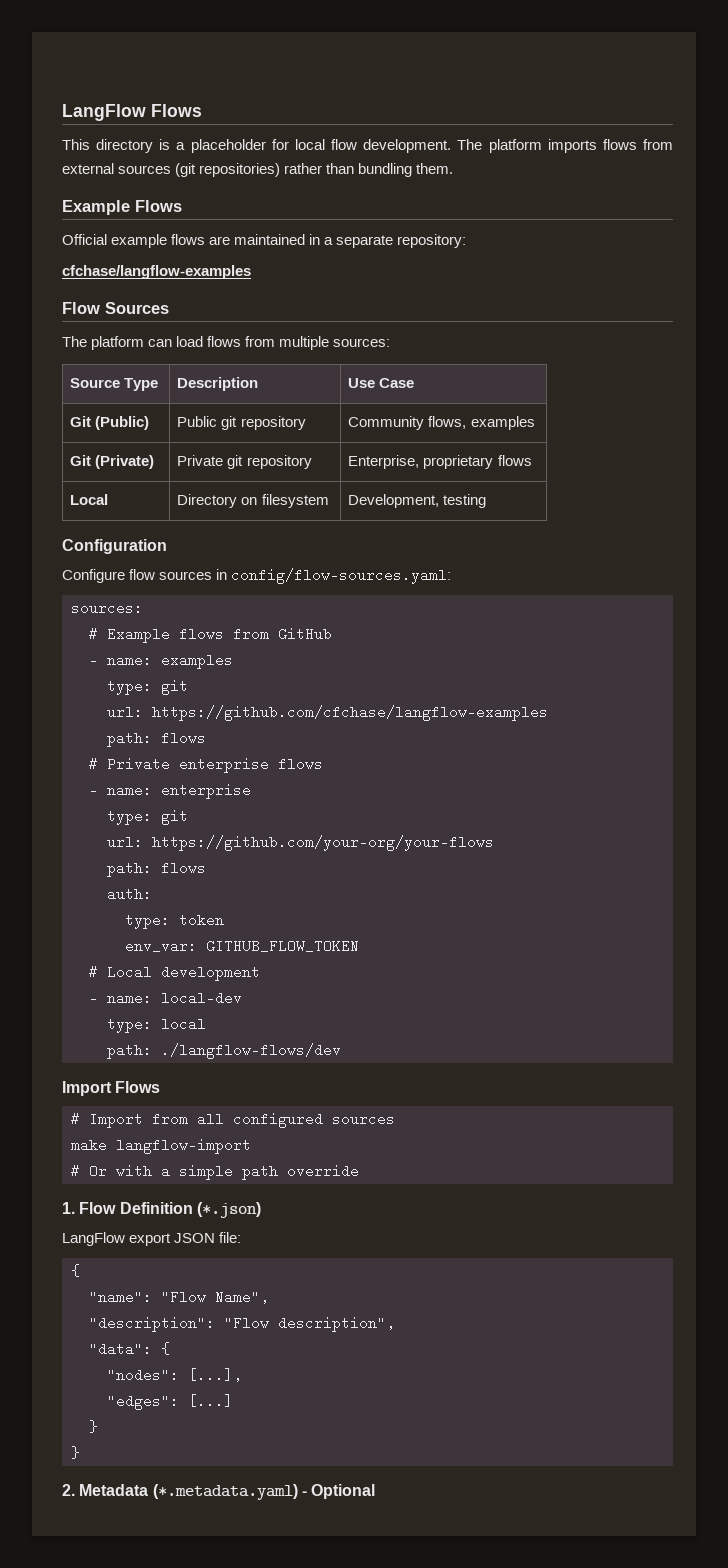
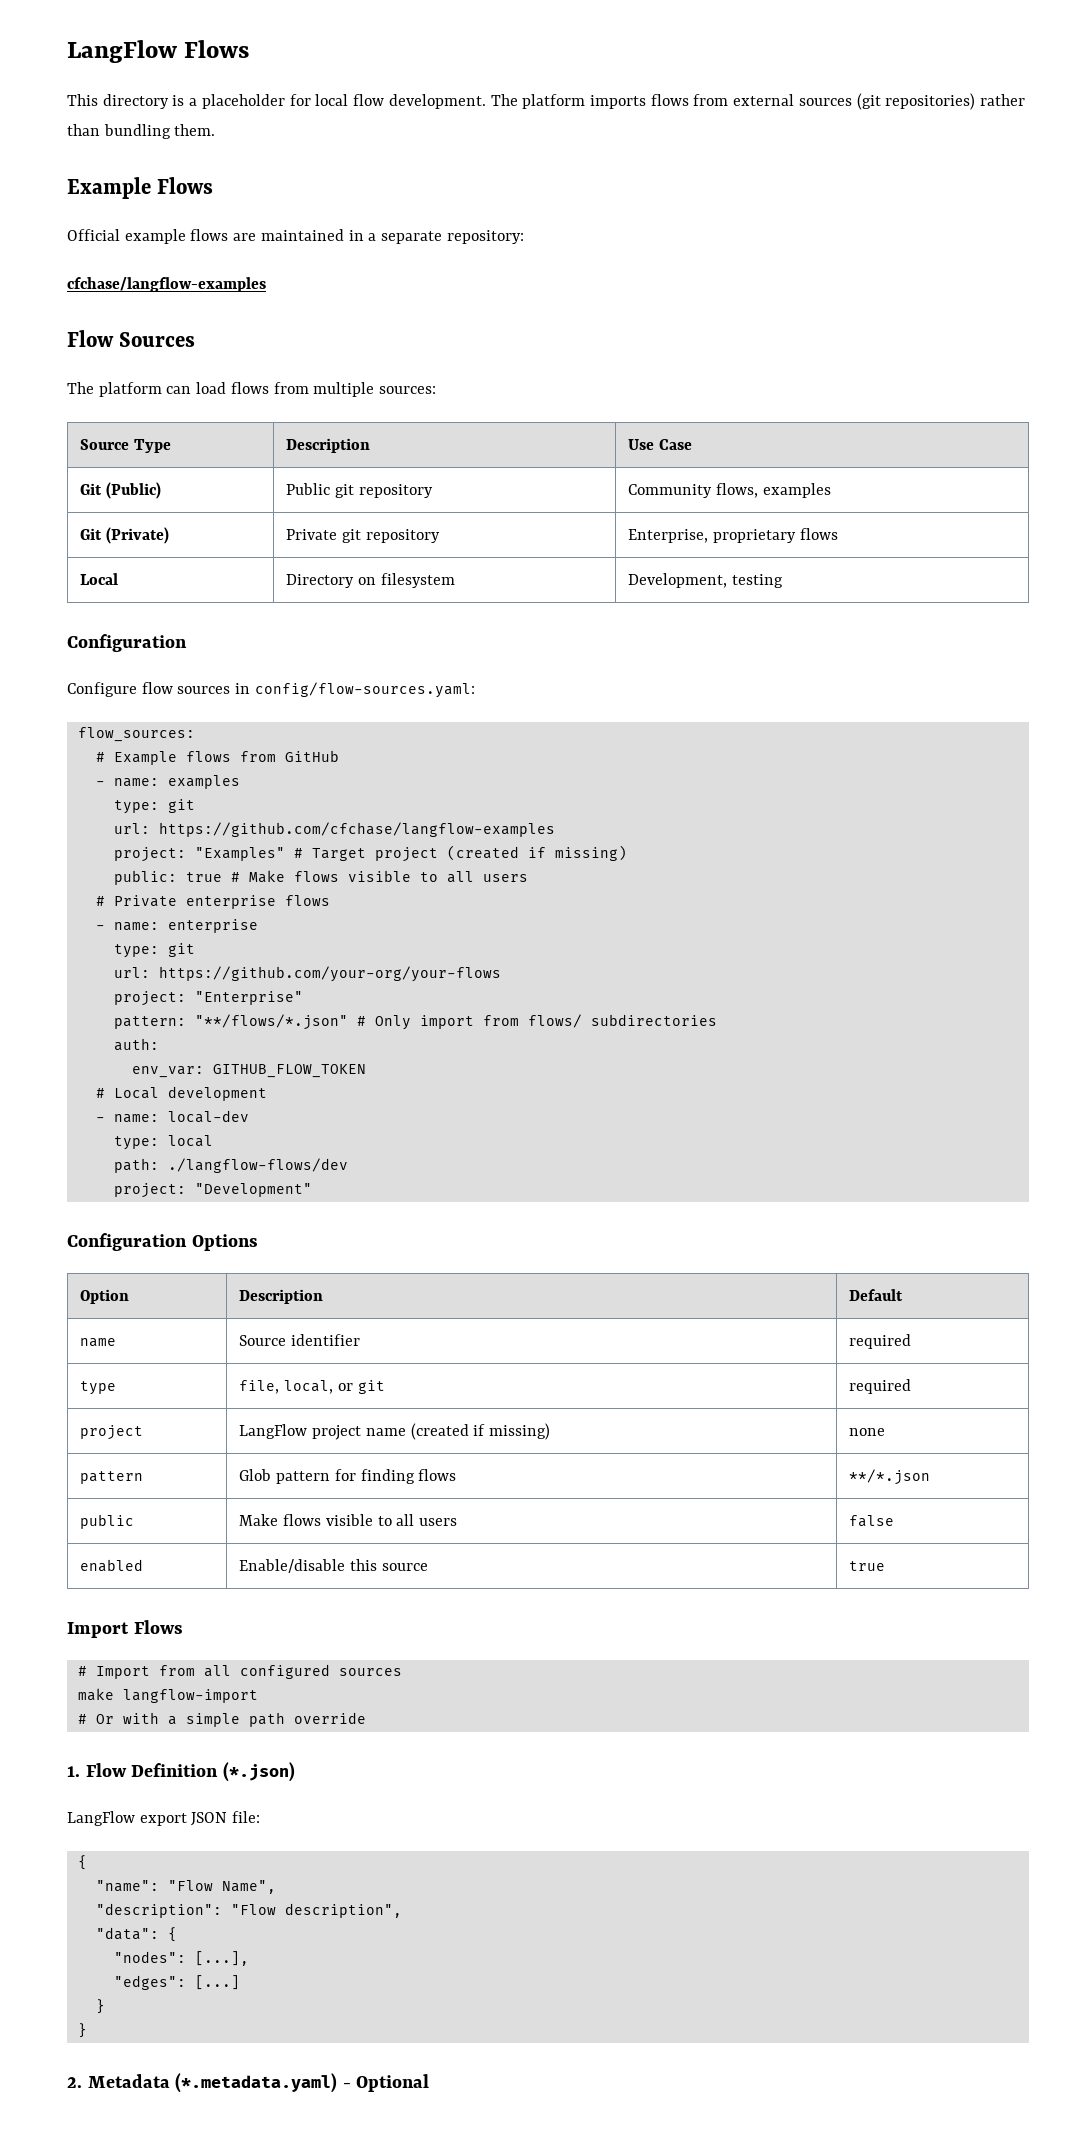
  Configure flow sources in config/flow-sources.yaml:
- sources:
+ flow_sources:
  url: https://github.com/cfchase/langflow-examples
- path: flows
+ project: "Examples" # Target project (created if missing)
+ public: true # Make flows visible to all users
  url: https://github.com/your-org/your-flows
- path: flows
+ project: "Enterprise"
+ pattern: "**/flows/*.json" # Only import from flows/ subdirectories
- type: token
+ project: "Development"
+ Configuration Options
+ Option | Description | Default
+ name | Source identifier | required
+ type | file, local, or git | required
+ project | LangFlow project name (created if missing) | none
+ pattern | Glob pattern for finding flows | **/*.json
+ public | Make flows visible to all users | false
+ enabled | Enable/disable this source | true

